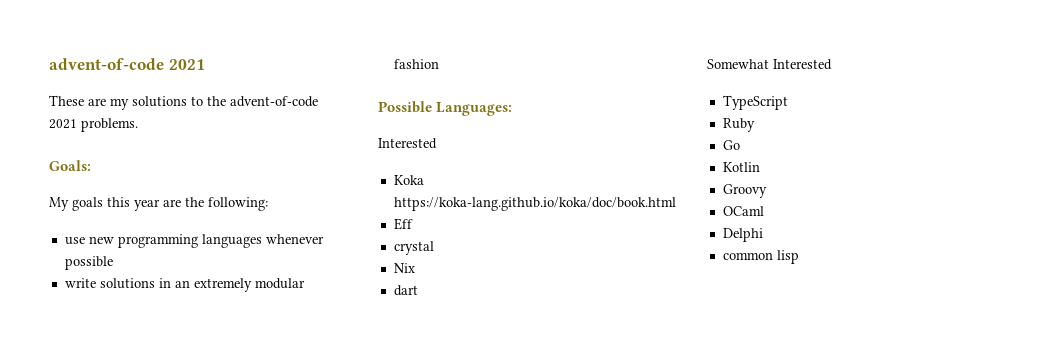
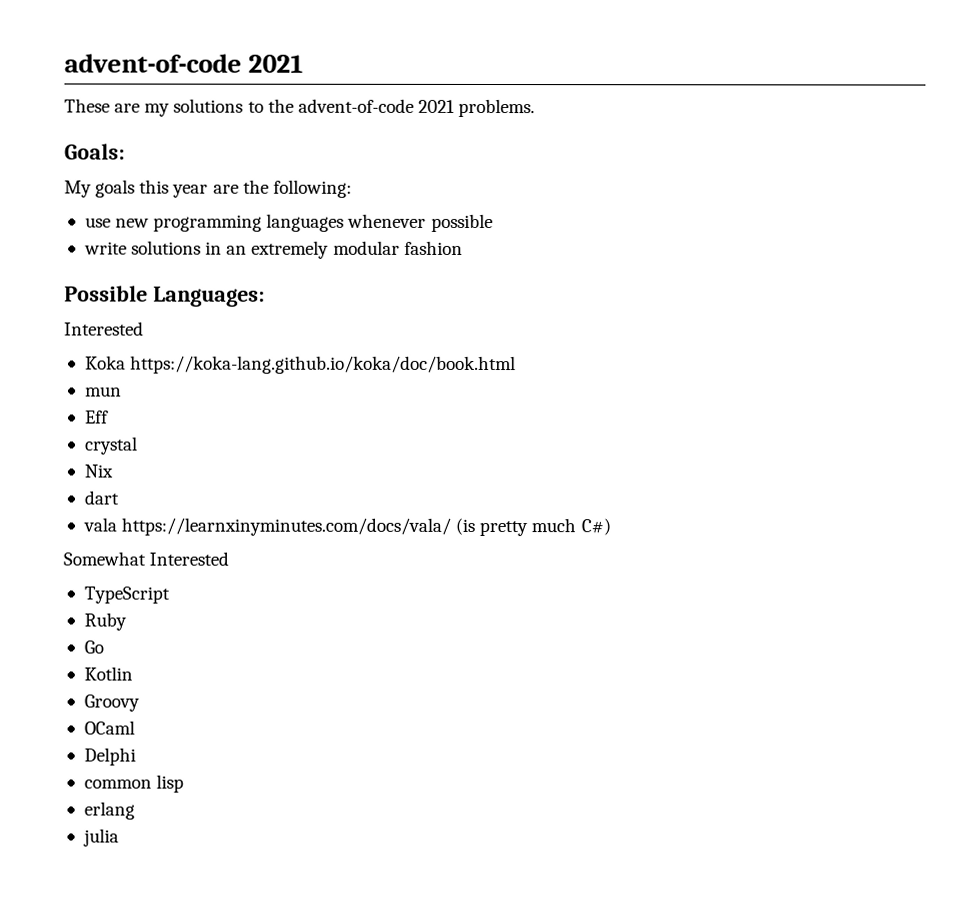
+ mun
+ vala https://learnxinyminutes.com/docs/vala/ (is pretty much C#)
+ erlang
+ julia

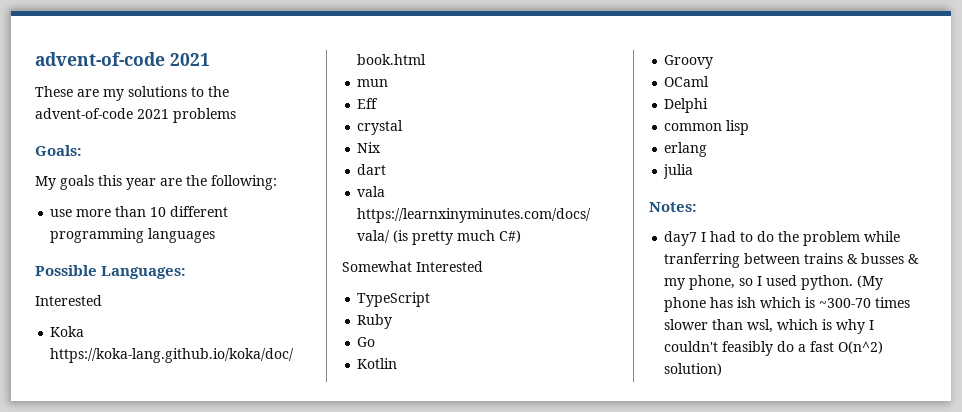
- These are my solutions to the advent-of-code 2021 problems.
+ These are my solutions to the advent-of-code 2021 problems
- use new programming languages whenever possible
- write solutions in an extremely modular fashion
+ use more than 10 different programming languages
+ Notes:
+ day7 I had to do the problem while tranferring between trains & busses & my phone, so I used python. (My phone has ish which is ~300-70 times slower than wsl, which is why I couldn't feasibly do a fast O(n^2) solution)

